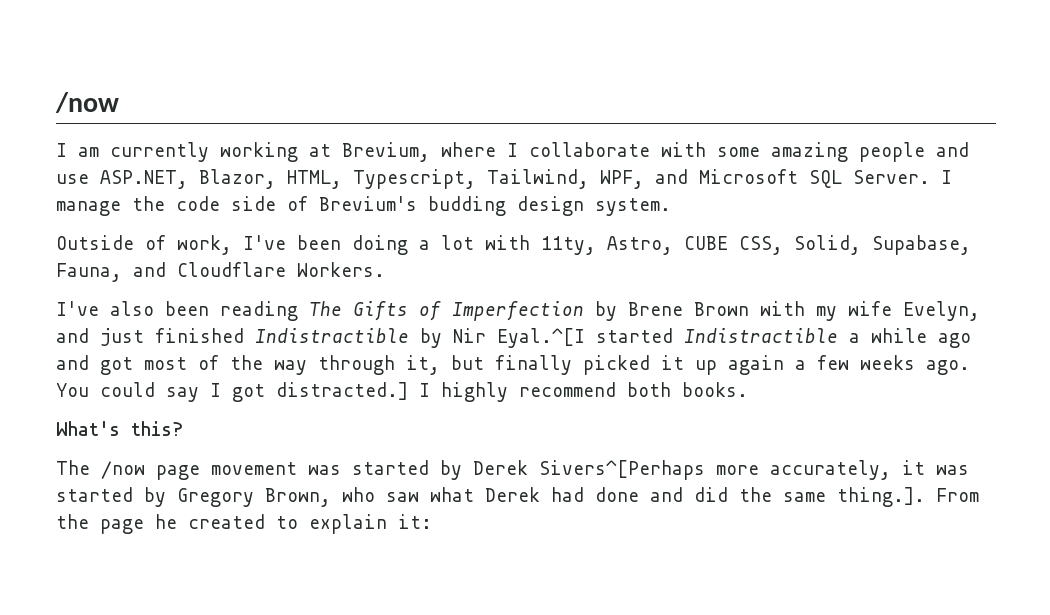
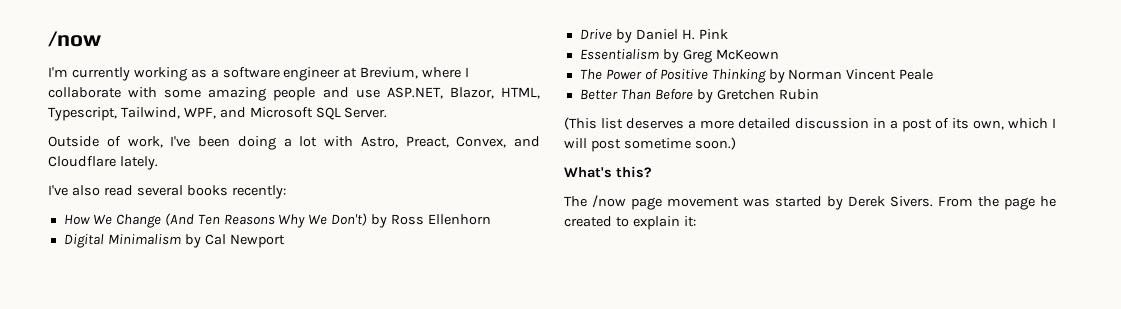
- I am currently working at Brevium, where I collaborate with some amazing people and use ASP.NET, Blazor, HTML, Typescript, Tailwind, WPF, and Microsoft SQL Server. I manage the code side of Brevium's budding design system.
+ I'm currently working as a software engineer at Brevium, where I collaborate with some amazing people and use ASP.NET, Blazor, HTML, Typescript, Tailwind, WPF, and Microsoft SQL Server.
- Outside of work, I've been doing a lot with 11ty, Astro, CUBE CSS, Solid, Supabase, Fauna, and Cloudflare Workers.
+ Outside of work, I've been doing a lot with Astro, Preact, Convex, and Cloudflare lately.
- I've also been reading The Gifts of Imperfection by Brene Brown with my wife Evelyn, and just finished Indistractible by Nir Eyal.^[I started Indistractible a while ago and got most of the way through it, but finally picked it up again a few weeks ago. You could say I got distracted.] I highly recommend both books.
+ I've also read several books recently:
+ How We Change (And Ten Reasons Why We Don't) by Ross Ellenhorn
+ Digital Minimalism by Cal Newport
+ Drive by Daniel H. Pink
+ Essentialism by Greg McKeown
+ The Power of Positive Thinking by Norman Vincent Peale
+ Better Than Before by Gretchen Rubin
+ (This list deserves a more detailed discussion in a post of its own, which I will post sometime soon.)
- The /now page movement was started by Derek Sivers^[Perhaps more accurately, it was started by Gregory Brown, who saw what Derek had done and did the same thing.]. From the page he created to explain it:
+ The /now page movement was started by Derek Sivers. From the page he created to explain it:

